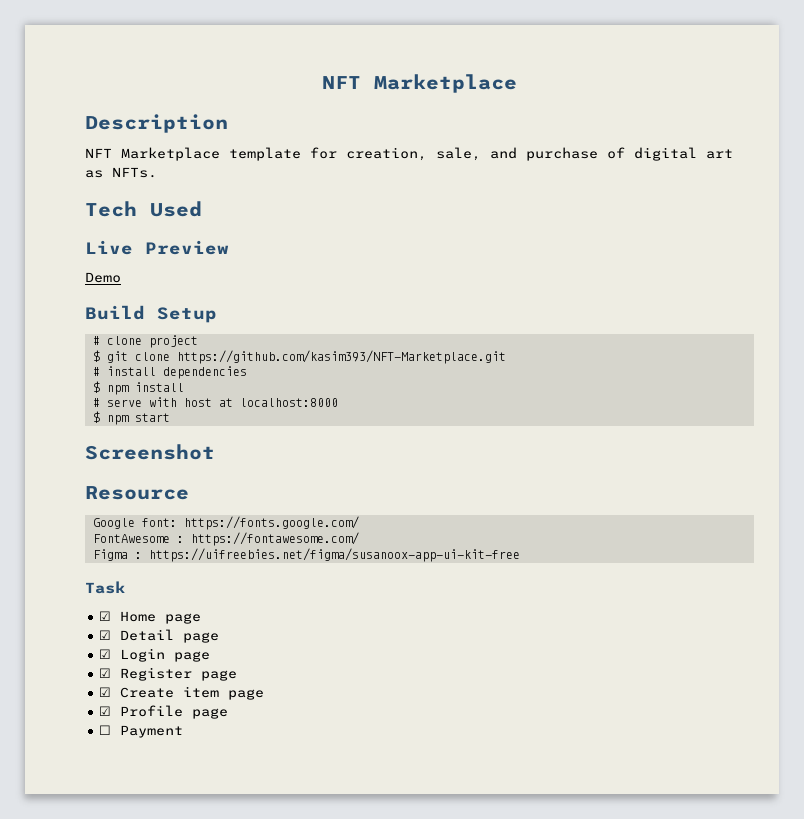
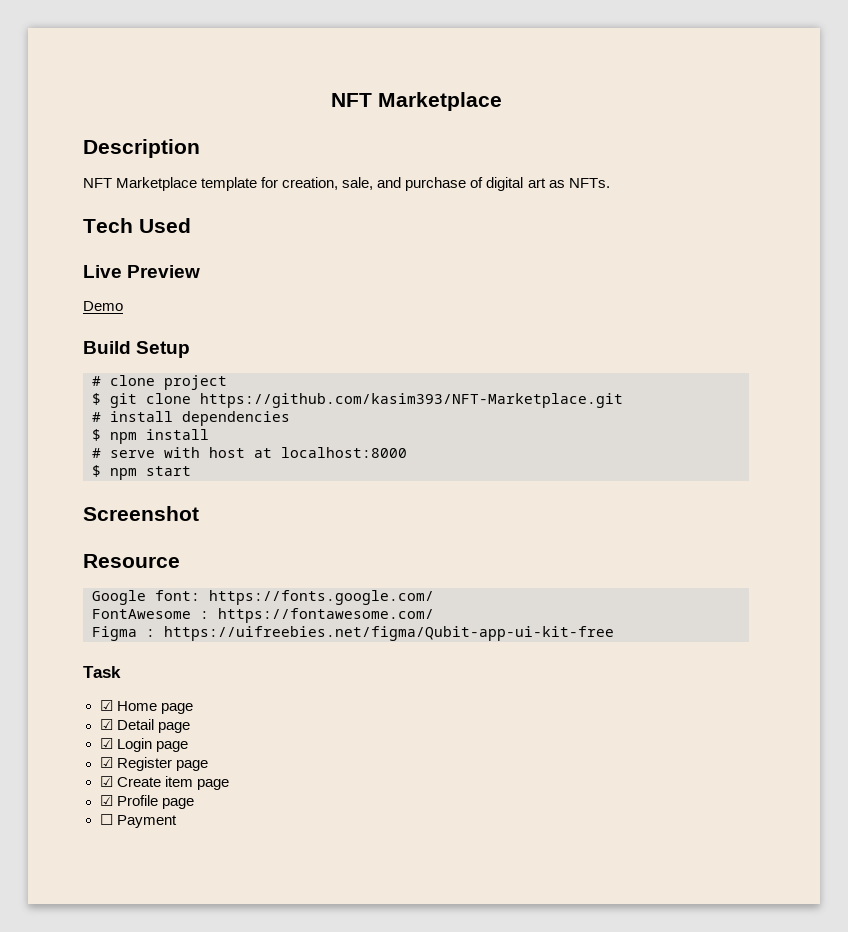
- Figma : https://uifreebies.net/figma/susanoox-app-ui-kit-free
+ Figma : https://uifreebies.net/figma/Qubit-app-ui-kit-free

